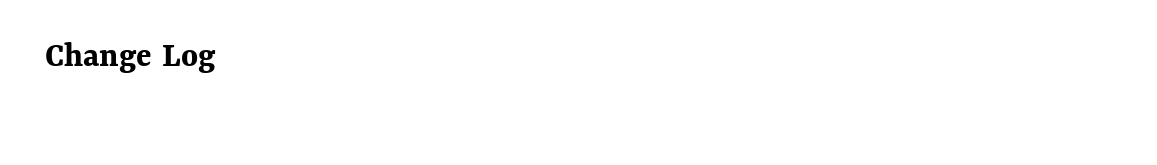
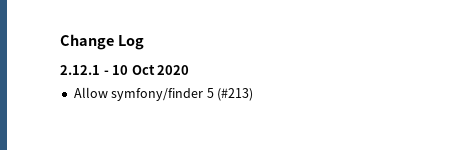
+ 2.12.1 - 10 Oct 2020
+ Allow symfony/finder 5 (#213)

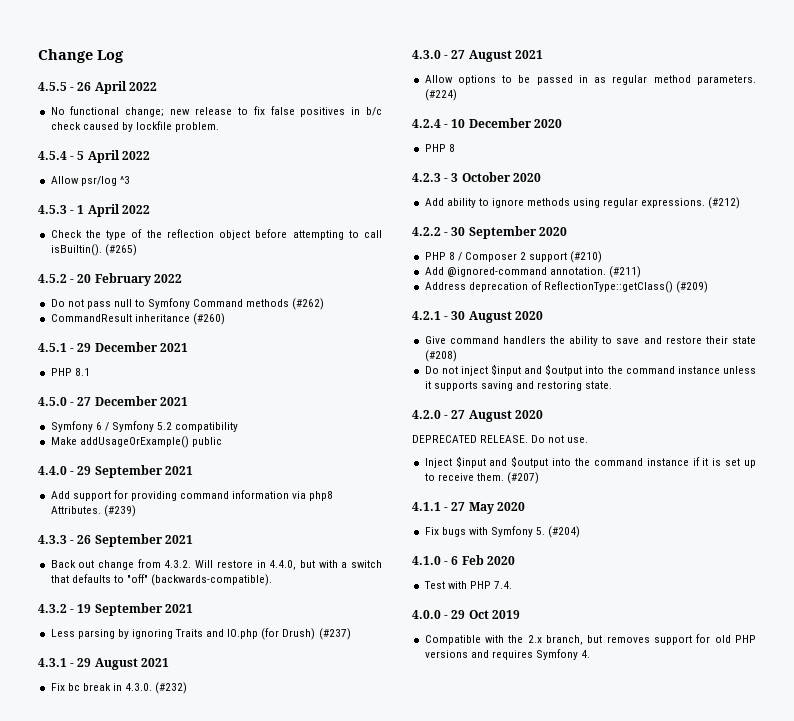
- 2.12.1 - 10 Oct 2020
- Allow symfony/finder 5 (#213)
+ 4.5.5 - 26 April 2022
+ No functional change; new release to fix false positives in b/c check caused by lockfile problem.
+ 4.5.4 - 5 April 2022
+ Allow psr/log ^3
+ 4.5.3 - 1 April 2022
+ Check the type of the reflection object before attempting to call isBuiltin(). (#265)
+ 4.5.2 - 20 February 2022
+ Do not pass null to Symfony Command methods (#262)
+ CommandResult inheritance (#260)
+ 4.5.1 - 29 December 2021
+ PHP 8.1
+ 4.5.0 - 27 December 2021
+ Symfony 6 / Symfony 5.2 compatibility
+ Make addUsageOrExample() public
+ 4.4.0 - 29 September 2021
+ Add support for providing command information via php8 Attributes. (#239)
+ 4.3.3 - 26 September 2021
+ Back out change from 4.3.2. Will restore in 4.4.0, but with a switch that defaults to "off" (backwards-compatible).
+ 4.3.2 - 19 September 2021
+ Less parsing by ignoring Traits and IO.php (for Drush) (#237)
+ 4.3.1 - 29 August 2021
+ Fix bc break in 4.3.0. (#232)
+ 4.3.0 - 27 August 2021
+ Allow options to be passed in as regular method parameters. (#224)
+ 4.2.4 - 10 December 2020
+ PHP 8
+ 4.2.3 - 3 October 2020
+ Add ability to ignore methods using regular expressions. (#212)
+ 4.2.2 - 30 September 2020
+ PHP 8 / Composer 2 support (#210)
+ Add @ignored-command annotation. (#211)
+ Address deprecation of ReflectionType::getClass() (#209)
+ 4.2.1 - 30 August 2020
+ Give command handlers the ability to save and restore their state (#208)
+ Do not inject $input and $output into the command instance unless it supports saving and restoring state.
+ 4.2.0 - 27 August 2020
+ DEPRECATED RELEASE. Do not use.
+ Inject $input and $output into the command instance if it is set up to receive them. (#207)
+ 4.1.1 - 27 May 2020
+ Fix bugs with Symfony 5. (#204)
+ 4.1.0 - 6 Feb 2020
+ Test with PHP 7.4.
+ 4.0.0 - 29 Oct 2019
+ Compatible with the 2.x branch, but removes support for old PHP versions and requires Symfony 4.

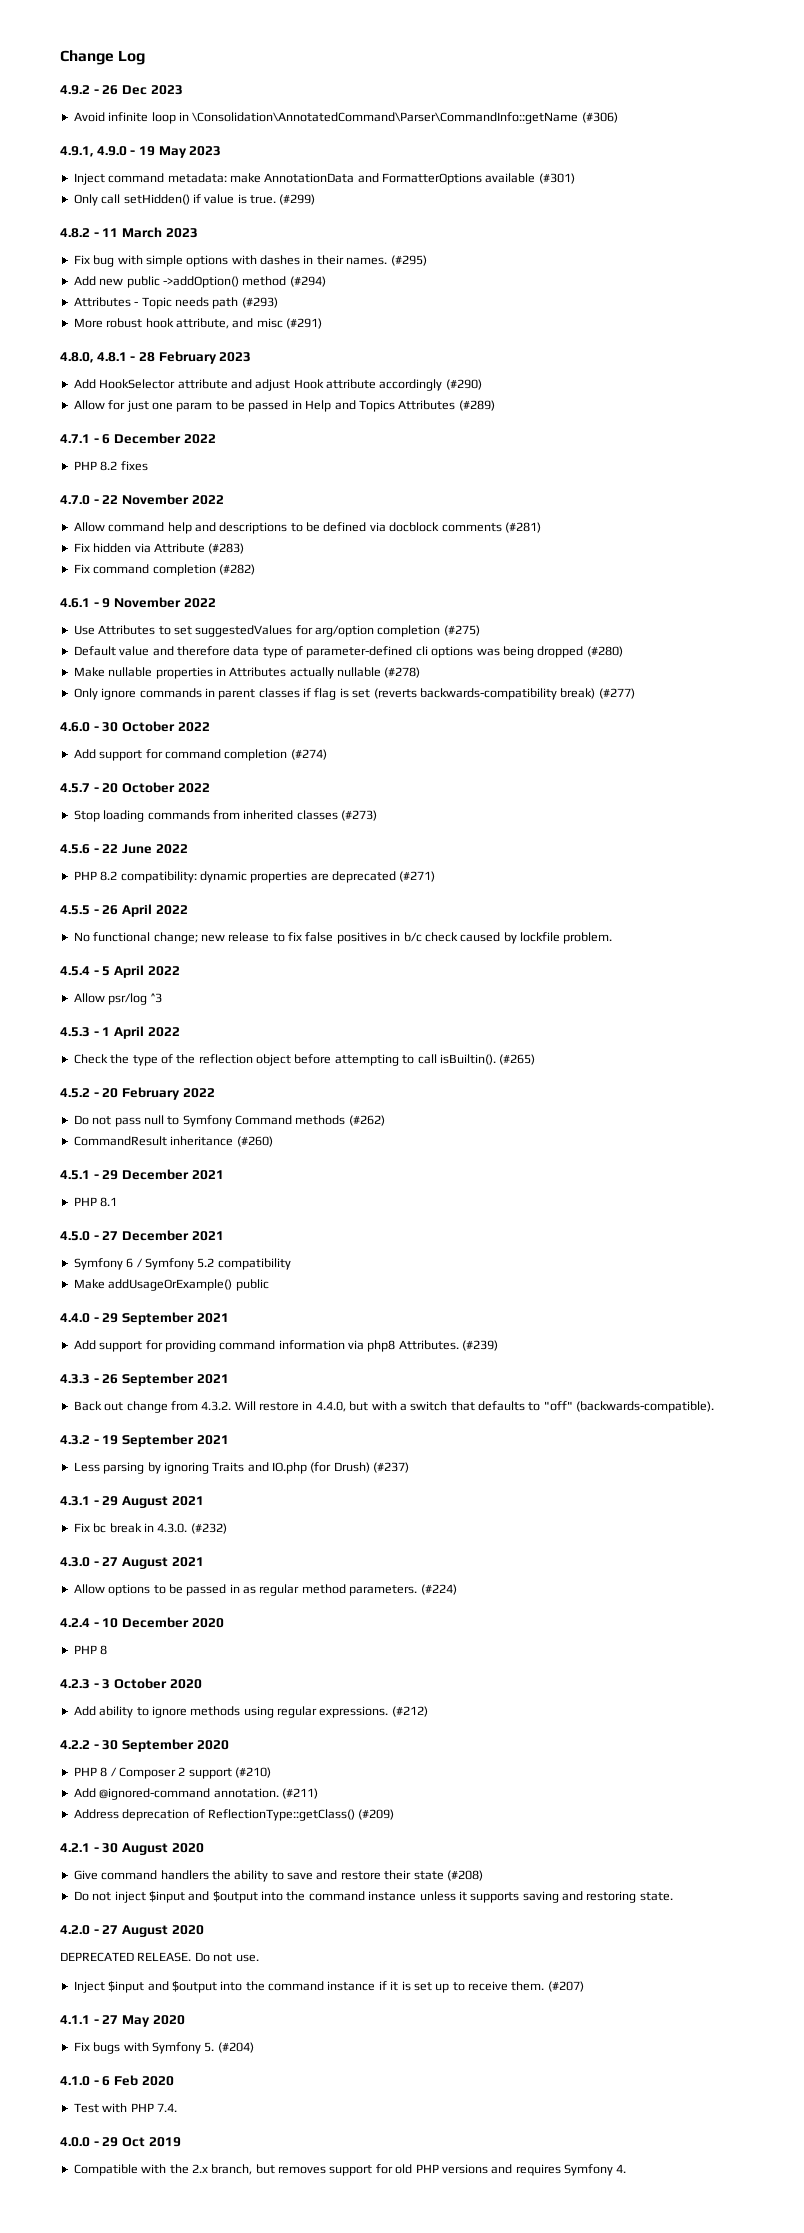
+ 4.9.2 - 26 Dec 2023
+ Avoid infinite loop in \Consolidation\AnnotatedCommand\Parser\CommandInfo::getName (#306)
+ 4.9.1, 4.9.0 - 19 May 2023
+ Inject command metadata: make AnnotationData and FormatterOptions available (#301)
+ Only call setHidden() if value is true. (#299)
+ 4.8.2 - 11 March 2023
+ Fix bug with simple options with dashes in their names. (#295)
+ Add new public ->addOption() method (#294)
+ Attributes - Topic needs path (#293)
+ More robust hook attribute, and misc (#291)
+ 4.8.0, 4.8.1 - 28 February 2023
+ Add HookSelector attribute and adjust Hook attribute accordingly (#290)
+ Allow for just one param to be passed in Help and Topics Attributes (#289)
+ 4.7.1 - 6 December 2022
+ PHP 8.2 fixes
+ 4.7.0 - 22 November 2022
+ Allow command help and descriptions to be defined via docblock comments (#281)
+ Fix hidden via Attribute (#283)
+ Fix command completion (#282)
+ 4.6.1 - 9 November 2022
+ Use Attributes to set suggestedValues for arg/option completion (#275)
+ Default value and therefore data type of parameter-defined cli options was being dropped (#280)
+ Make nullable properties in Attributes actually nullable (#278)
+ Only ignore commands in parent classes if flag is set (reverts backwards-compatibility break) (#277)
+ 4.6.0 - 30 October 2022
+ Add support for command completion (#274)
+ 4.5.7 - 20 October 2022
+ Stop loading commands from inherited classes (#273)
+ 4.5.6 - 22 June 2022
+ PHP 8.2 compatibility: dynamic properties are deprecated (#271)

